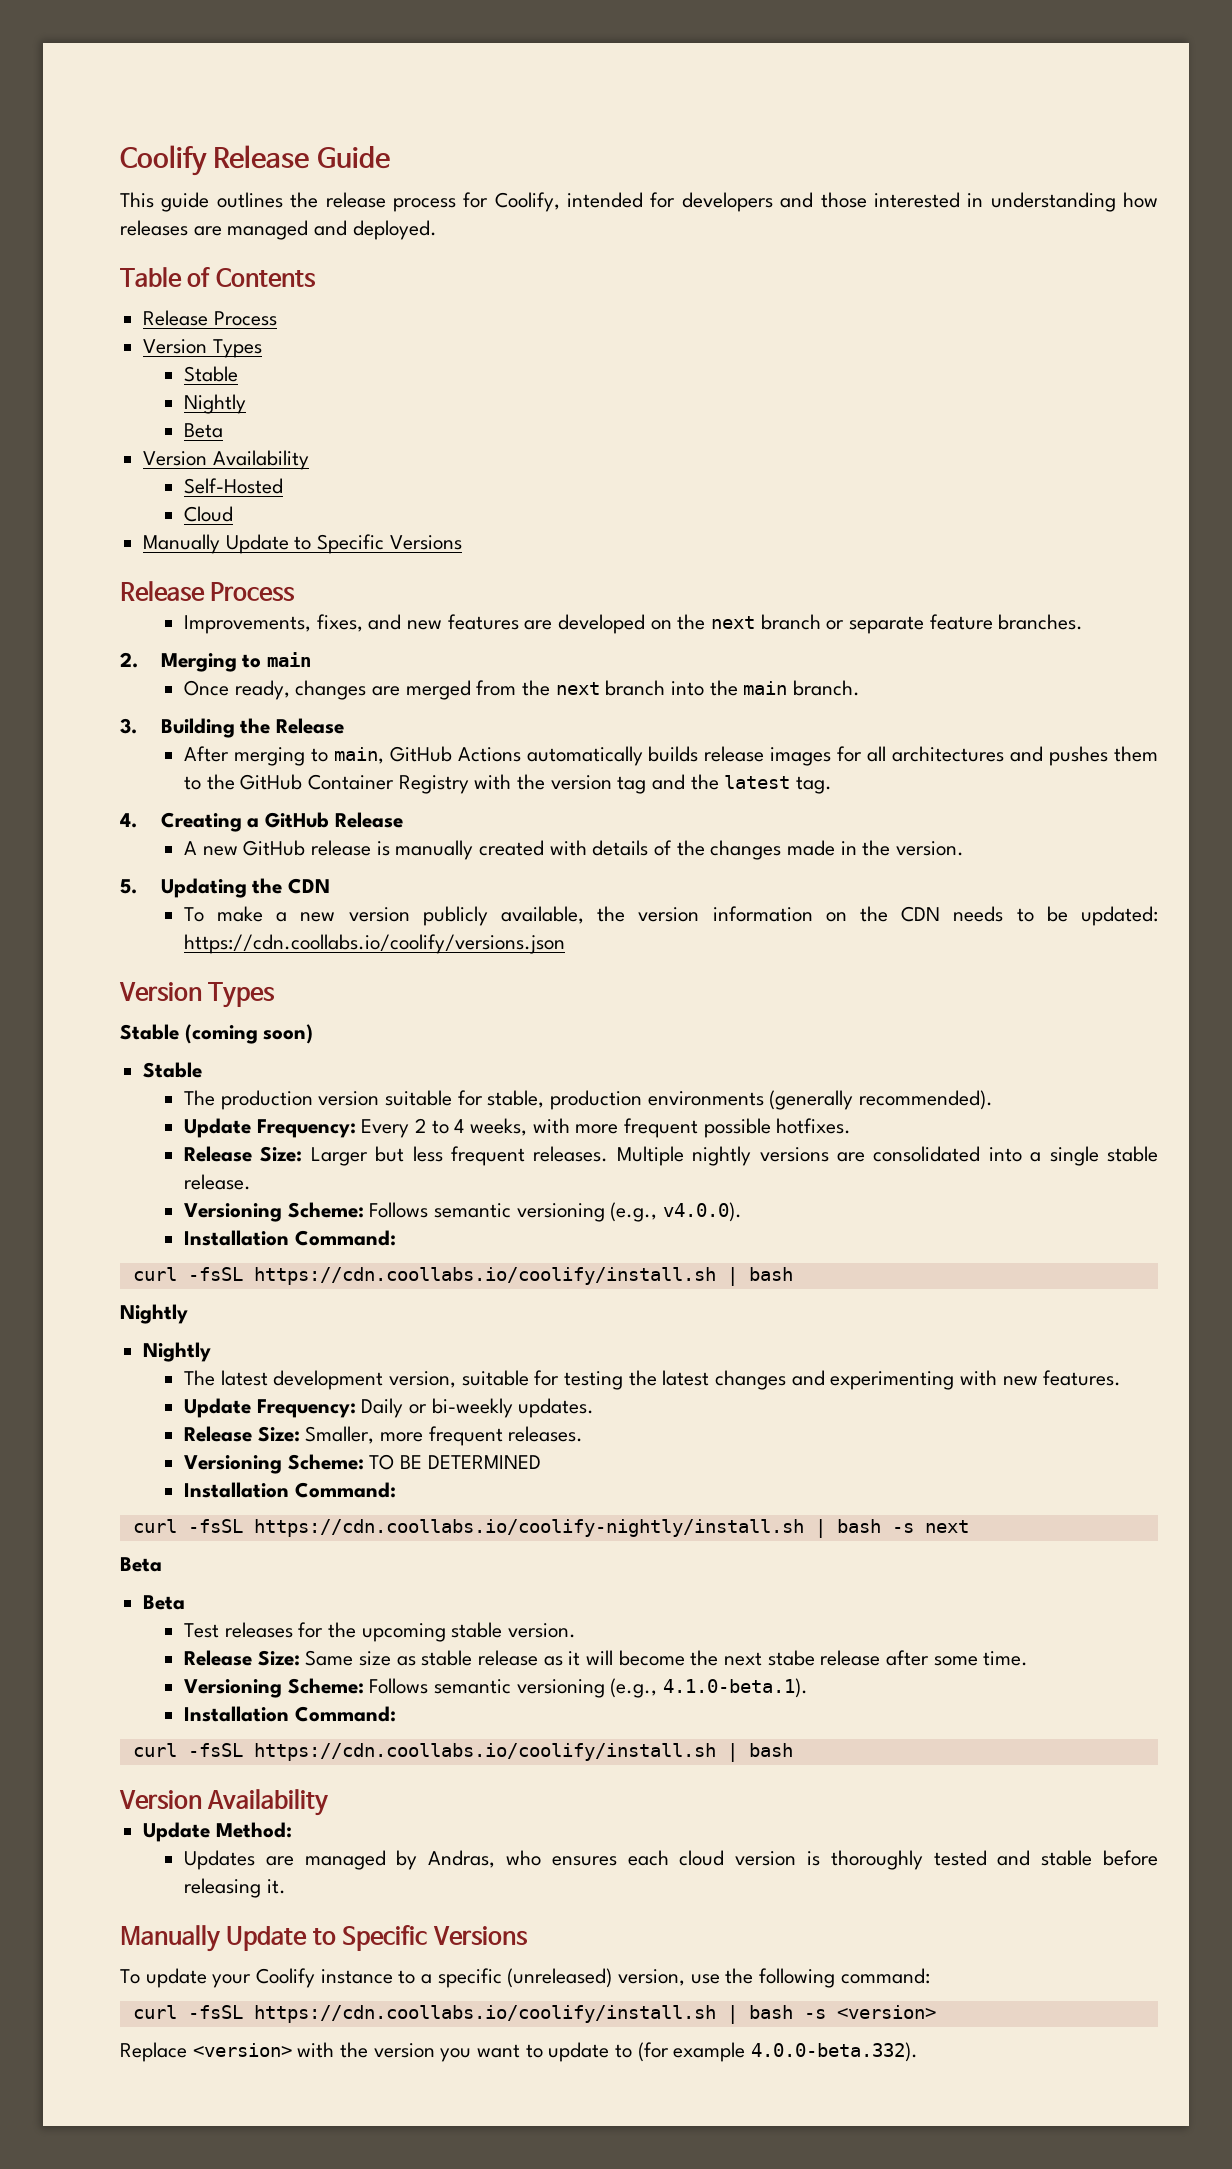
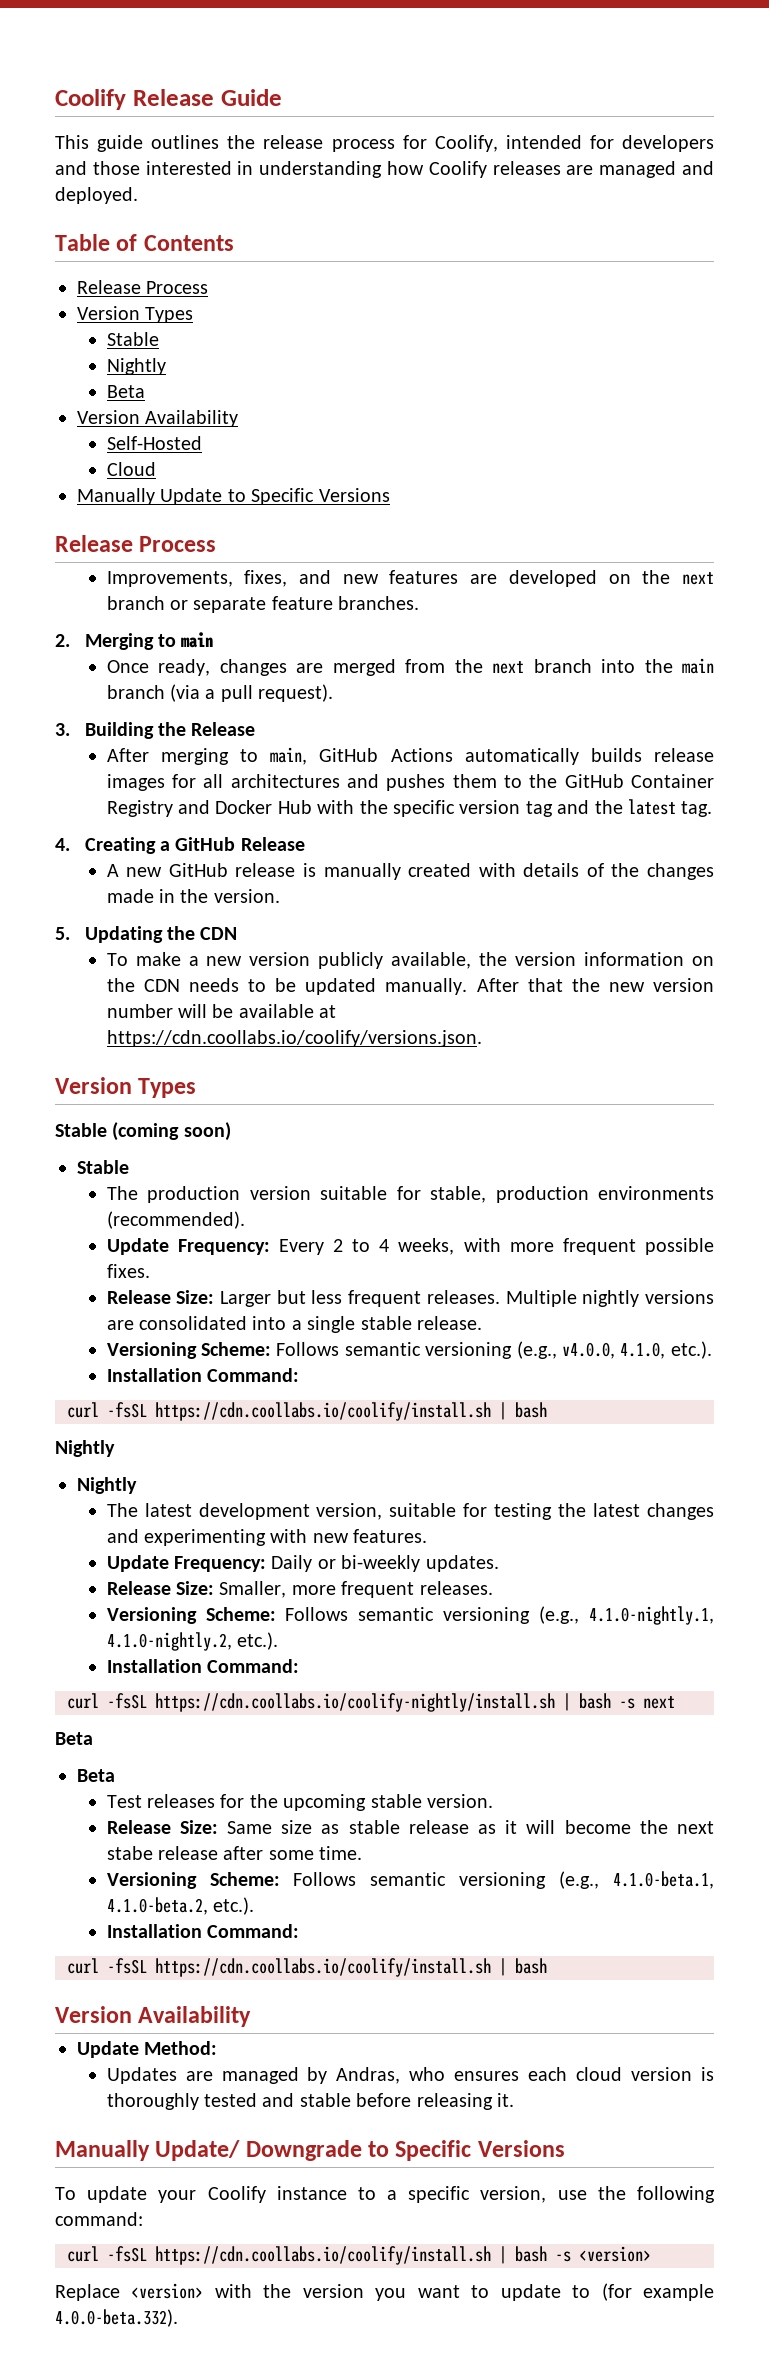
- This guide outlines the release process for Coolify, intended for developers and those interested in understanding how releases are managed and deployed.
+ This guide outlines the release process for Coolify, intended for developers and those interested in understanding how Coolify releases are managed and deployed.
- Once ready, changes are merged from the next branch into the main branch.
+ Once ready, changes are merged from the next branch into the main branch (via a pull request).
- After merging to main, GitHub Actions automatically builds release images for all architectures and pushes them to the GitHub Container Registry with the version tag and the latest tag.
+ After merging to main, GitHub Actions automatically builds release images for all architectures and pushes them to the GitHub Container Registry and Docker Hub with the specific version tag and the latest tag.
- To make a new version publicly available, the version information on the CDN needs to be updated: https://cdn.coollabs.io/coolify/versions.json
+ To make a new version publicly available, the version information on the CDN needs to be updated manually. After that the new version number will be available at https://cdn.coollabs.io/coolify/versions.json.
- The production version suitable for stable, production environments (generally recommended).
+ The production version suitable for stable, production environments (recommended).
- Update Frequency: Every 2 to 4 weeks, with more frequent possible hotfixes.
+ Update Frequency: Every 2 to 4 weeks, with more frequent possible fixes.
- Versioning Scheme: Follows semantic versioning (e.g., v4.0.0).
+ Versioning Scheme: Follows semantic versioning (e.g., v4.0.0, 4.1.0, etc.).
- Versioning Scheme: TO BE DETERMINED
+ Versioning Scheme: Follows semantic versioning (e.g., 4.1.0-nightly.1, 4.1.0-nightly.2, etc.).
- Versioning Scheme: Follows semantic versioning (e.g., 4.1.0-beta.1).
+ Versioning Scheme: Follows semantic versioning (e.g., 4.1.0-beta.1, 4.1.0-beta.2, etc.).
  Updates are managed by Andras, who ensures each cloud version is thoroughly tested and stable before releasing it.
- Manually Update to Specific Versions
+ Manually Update/ Downgrade to Specific Versions
- To update your Coolify instance to a specific (unreleased) version, use the following command:
+ To update your Coolify instance to a specific version, use the following command:

